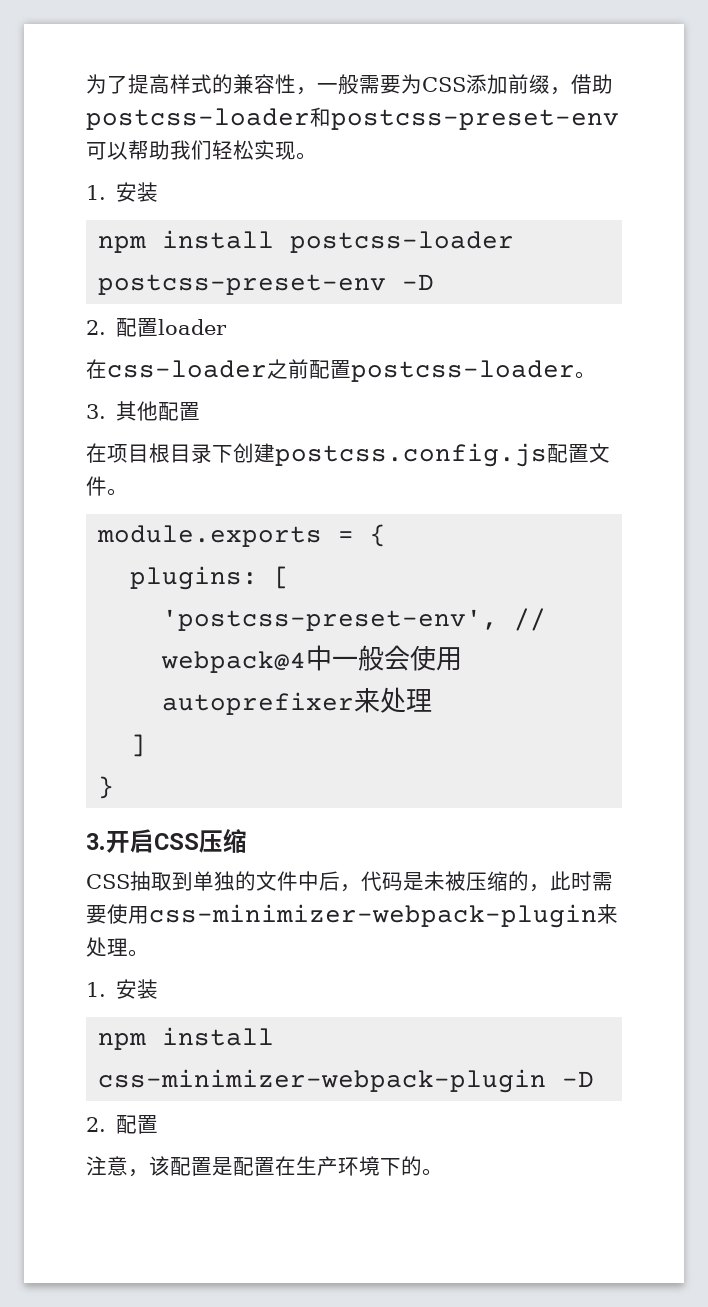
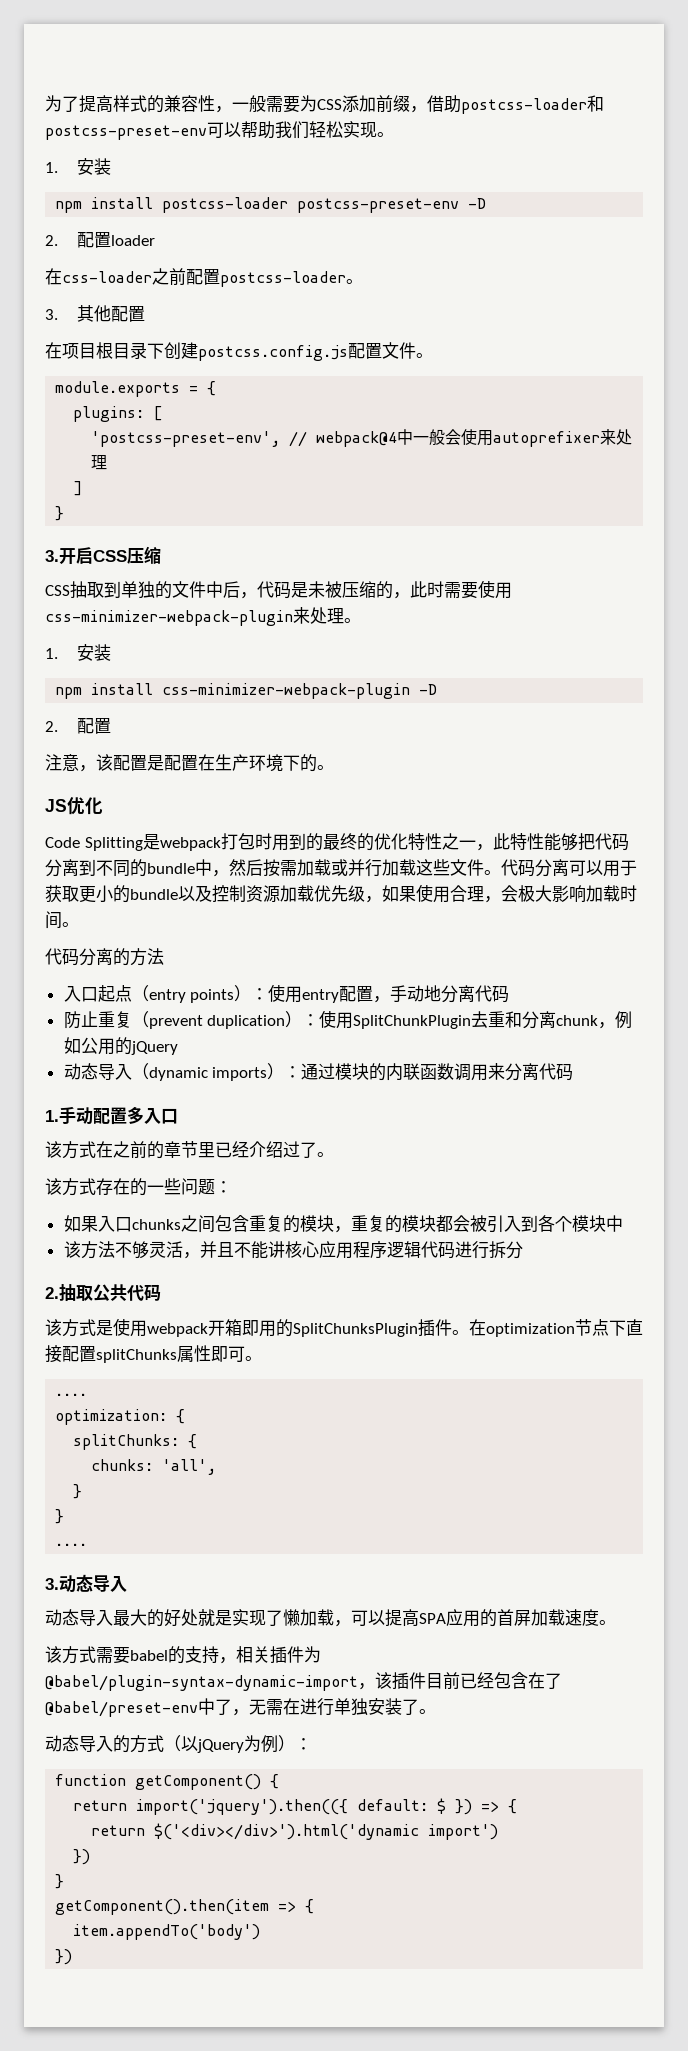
+ JS优化
+ Code Splitting是webpack打包时用到的最终的优化特性之一，此特性能够把代码分离到不同的bundle中，然后按需加载或并行加载这些文件。代码分离可以用于获取更小的bundle以及控制资源加载优先级，如果使用合理，会极大影响加载时间。
+ 代码分离的方法
+ 入口起点（entry points）：使用entry配置，手动地分离代码
+ 防止重复（prevent duplication）：使用SplitChunkPlugin去重和分离chunk，例如公用的jQuery
+ 动态导入（dynamic imports）：通过模块的内联函数调用来分离代码
+ 1.手动配置多入口
+ 该方式在之前的章节里已经介绍过了。
+ 该方式存在的一些问题：
+ 如果入口chunks之间包含重复的模块，重复的模块都会被引入到各个模块中
+ 该方法不够灵活，并且不能讲核心应用程序逻辑代码进行拆分
+ 2.抽取公共代码
+ 该方式是使用webpack开箱即用的SplitChunksPlugin插件。在optimization节点下直接配置splitChunks属性即可。
+ ....
+ optimization: {
+ splitChunks: {
+ chunks: 'all',
+ }
+ }
+ ....
+ 3.动态导入
+ 动态导入最大的好处就是实现了懒加载，可以提高SPA应用的首屏加载速度。
+ 该方式需要babel的支持，相关插件为@babel/plugin-syntax-dynamic-import，该插件目前已经包含在了@babel/preset-env中了，无需在进行单独安装了。
+ 动态导入的方式（以jQuery为例）：
+ function getComponent() {
+ return import('jquery').then(({ default: $ }) => {
+ return $('<div></div>').html('dynamic import')
+ })
+ }
+ getComponent().then(item => {
+ item.appendTo('body')
+ })

